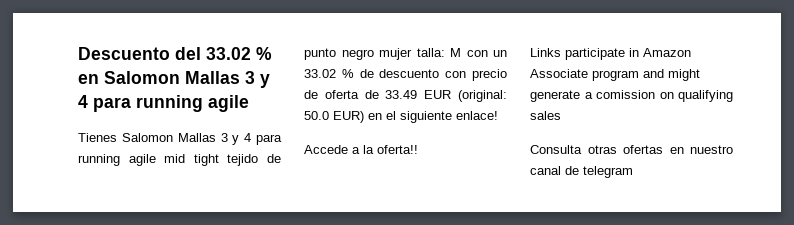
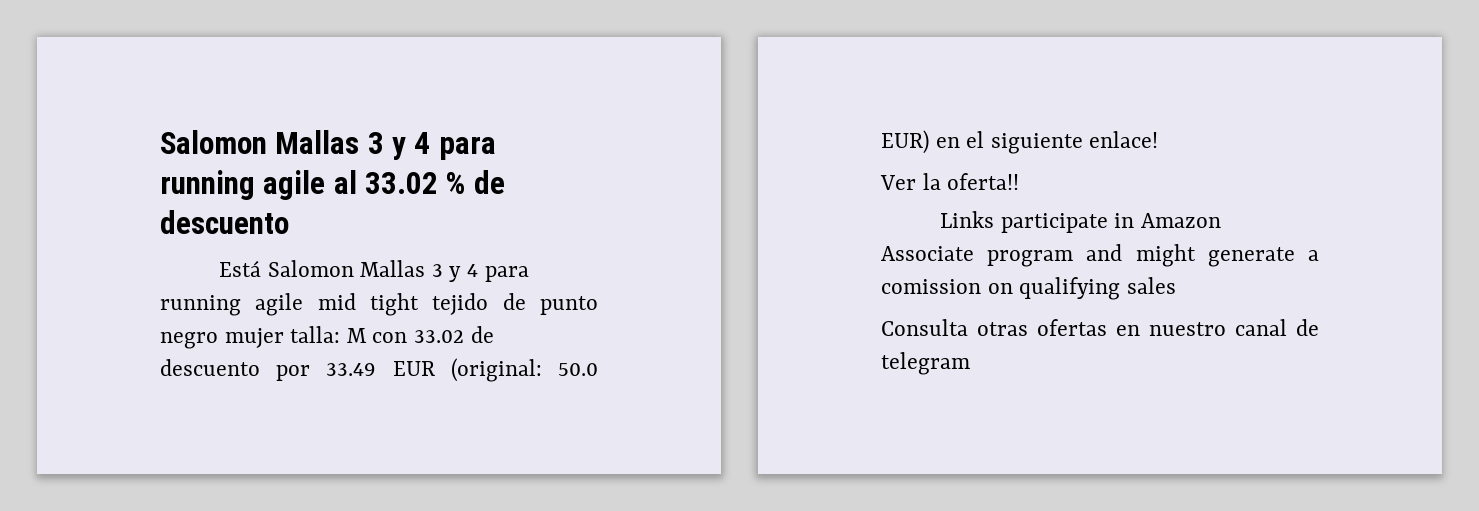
- Descuento del 33.02 % en Salomon Mallas 3 y 4 para running agile
- Tienes Salomon Mallas 3 y 4 para running agile mid tight tejido de punto negro mujer talla: M con un 33.02 % de descuento con precio de oferta de 33.49 EUR (original: 50.0 EUR) en el siguiente enlace!
+ Salomon Mallas 3 y 4 para running agile al 33.02 % de descuento
+ Está Salomon Mallas 3 y 4 para running agile mid tight tejido de punto negro mujer talla: M con 33.02 de descuento por 33.49 EUR (original: 50.0 EUR) en el siguiente enlace!
- Accede a la oferta!!
+ Ver la oferta!!

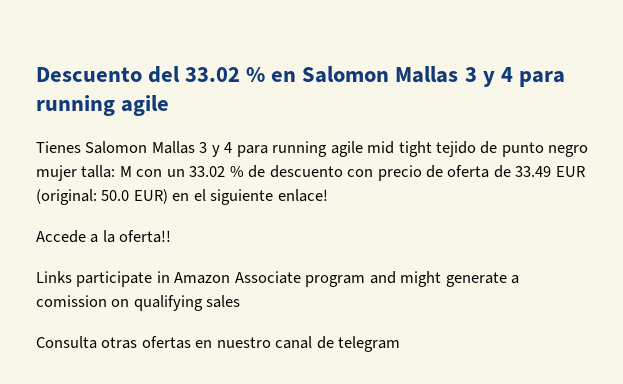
- Salomon Mallas 3 y 4 para running agile al 33.02 % de descuento
- Está Salomon Mallas 3 y 4 para running agile mid tight tejido de punto negro mujer talla: M con 33.02 de descuento por 33.49 EUR (original: 50.0 EUR) en el siguiente enlace!
+ Descuento del 33.02 % en Salomon Mallas 3 y 4 para running agile
+ Tienes Salomon Mallas 3 y 4 para running agile mid tight tejido de punto negro mujer talla: M con un 33.02 % de descuento con precio de oferta de 33.49 EUR (original: 50.0 EUR) en el siguiente enlace!
- Ver la oferta!!
+ Accede a la oferta!!

